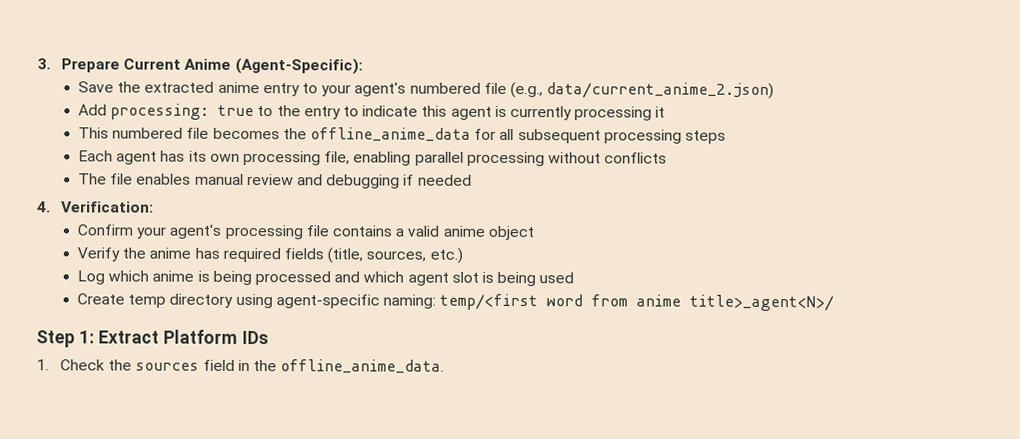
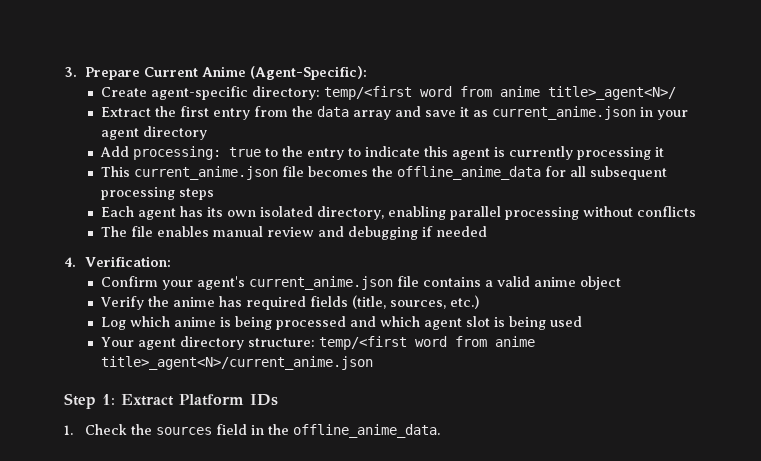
- Save the extracted anime entry to your agent's numbered file (e.g., data/current_anime_2.json)
+ Create agent-specific directory: temp/<first word from anime title>_agent<N>/
+ Extract the first entry from the data array and save it as current_anime.json in your agent directory
- This numbered file becomes the offline_anime_data for all subsequent processing steps
+ This current_anime.json file becomes the offline_anime_data for all subsequent processing steps
- Each agent has its own processing file, enabling parallel processing without conflicts
+ Each agent has its own isolated directory, enabling parallel processing without conflicts
- Confirm your agent's processing file contains a valid anime object
+ Confirm your agent's current_anime.json file contains a valid anime object
- Create temp directory using agent-specific naming: temp/<first word from anime title>_agent<N>/
+ Your agent directory structure: temp/<first word from anime title>_agent<N>/current_anime.json

